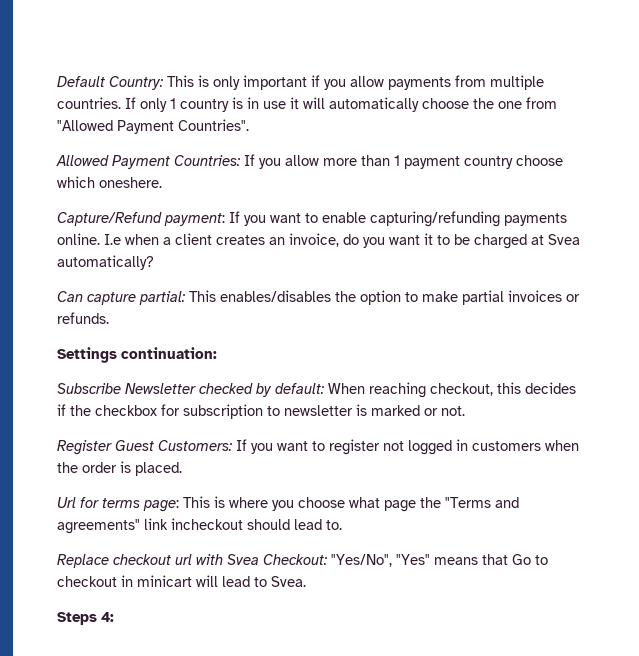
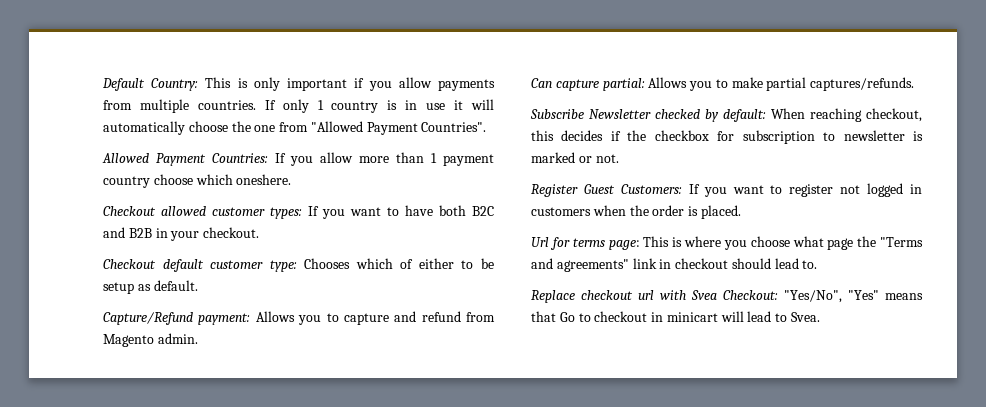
- Capture/Refund payment: If you want to enable capturing/refunding payments online. I.e when a client creates an invoice, do you want it to be charged at Svea automatically?
- Can capture partial: This enables/disables the option to make partial invoices or refunds.
- Settings continuation:
+ Checkout allowed customer types: If you want to have both B2C and B2B in your checkout.
+ Checkout default customer type: Chooses which of either to be setup as default.
+ Capture/Refund payment: Allows you to capture and refund from Magento admin.
+ Can capture partial: Allows you to make partial captures/refunds.
- Url for terms page: This is where you choose what page the "Terms and agreements" link incheckout should lead to.
+ Url for terms page: This is where you choose what page the "Terms and agreements" link in checkout should lead to.
- Steps 4:

